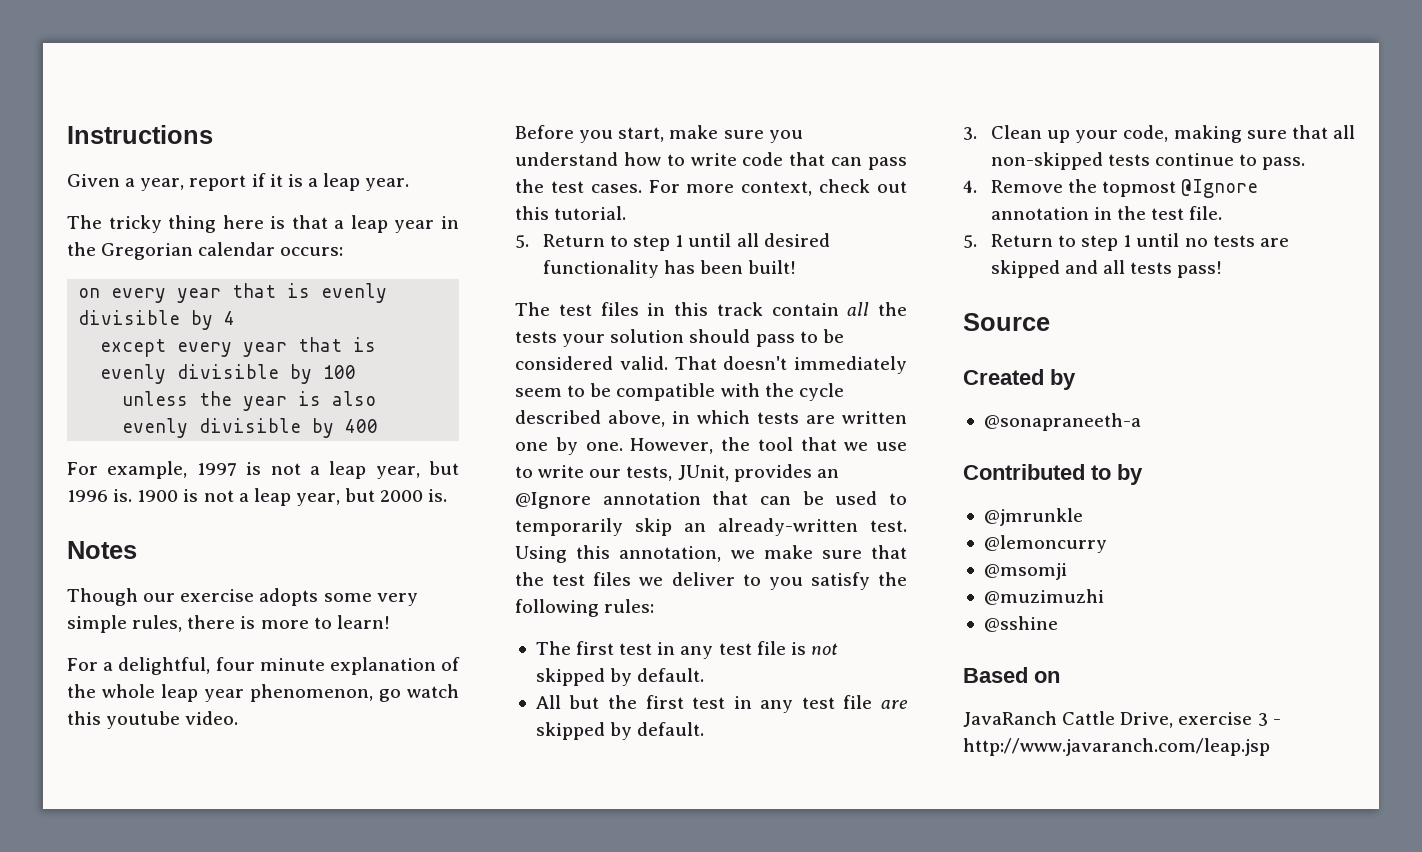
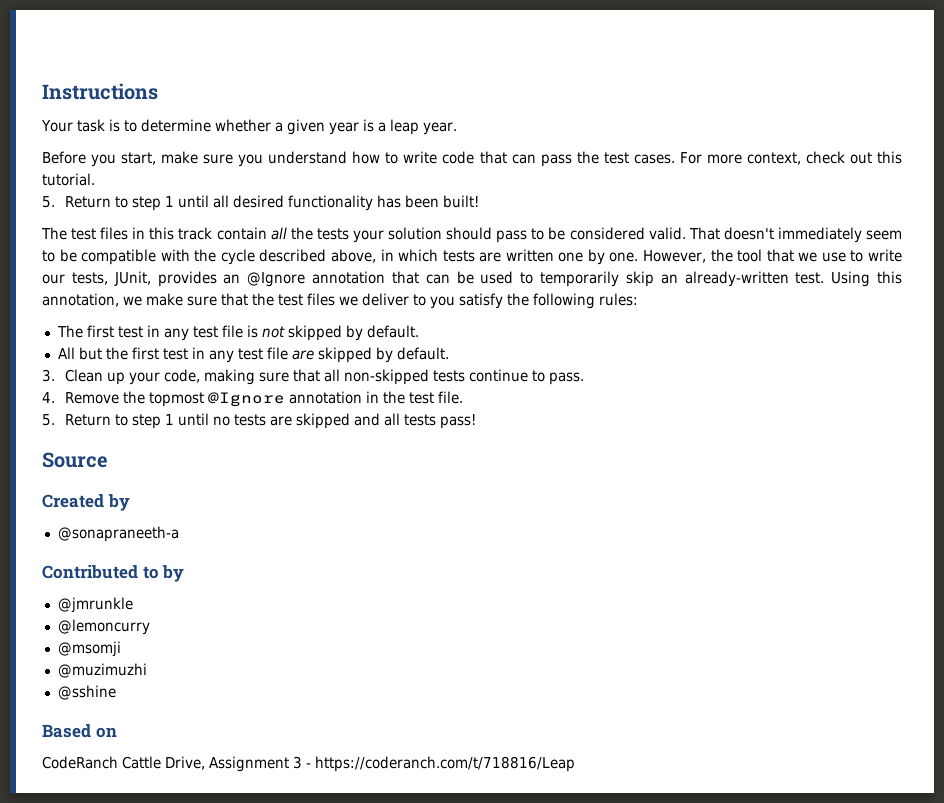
- Given a year, report if it is a leap year.
- The tricky thing here is that a leap year in the Gregorian calendar occurs:
- on every year that is evenly divisible by 4
- except every year that is evenly divisible by 100
- unless the year is also evenly divisible by 400
- For example, 1997 is not a leap year, but 1996 is. 1900 is not a leap year, but 2000 is.
- Notes
- Though our exercise adopts some very simple rules, there is more to learn!
- For a delightful, four minute explanation of the whole leap year phenomenon, go watch this youtube video.
+ Your task is to determine whether a given year is a leap year.
- JavaRanch Cattle Drive, exercise 3 - http://www.javaranch.com/leap.jsp
+ CodeRanch Cattle Drive, Assignment 3 - https://coderanch.com/t/718816/Leap

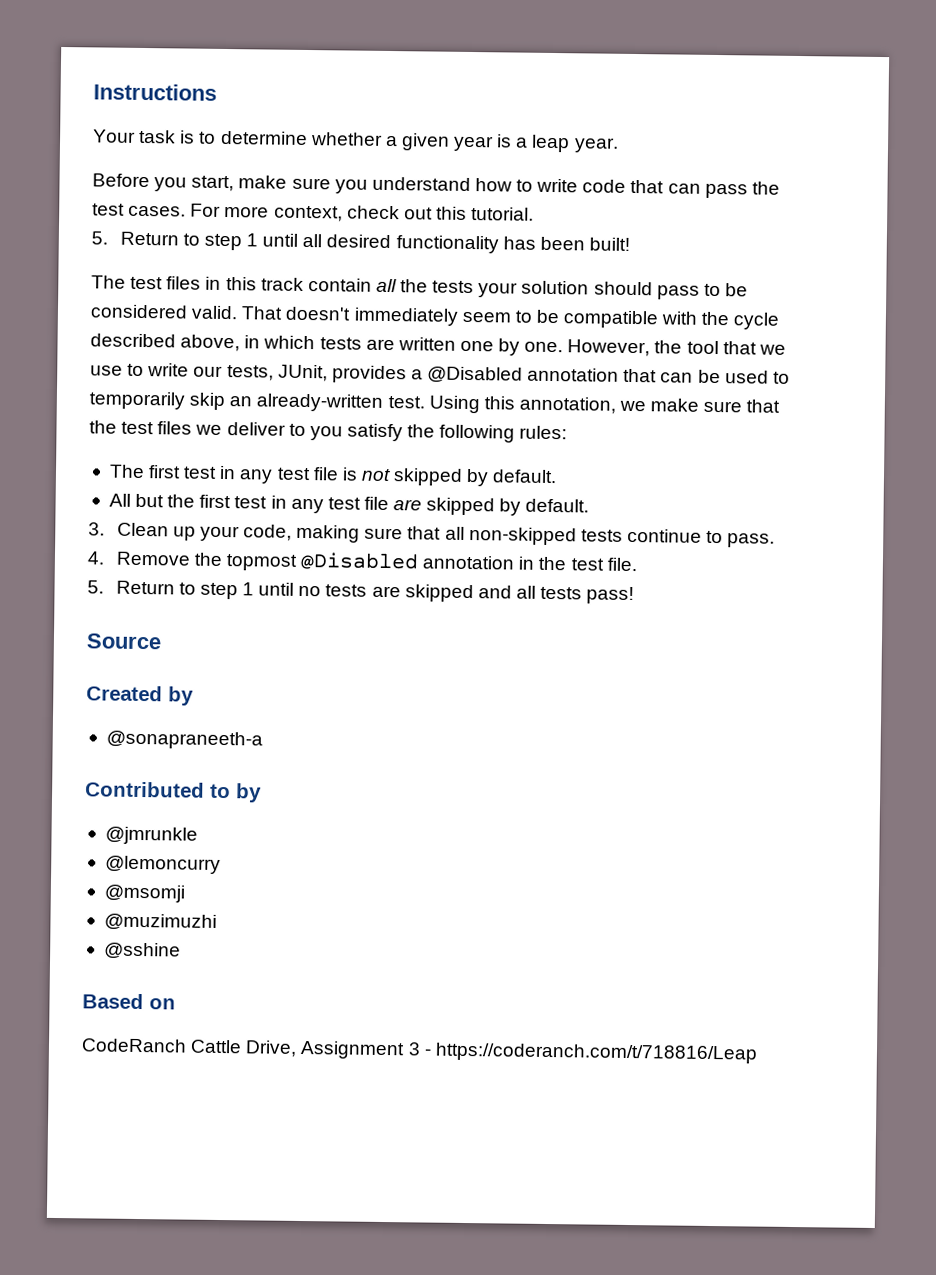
- However, the tool that we use to write our tests, JUnit, provides an @Ignore annotation that can be used to temporarily skip an already-written test.
+ However, the tool that we use to write our tests, JUnit, provides a @Disabled annotation that can be used to temporarily skip an already-written test.
- 4. Remove the topmost @Ignore annotation in the test file.
+ 4. Remove the topmost @Disabled annotation in the test file.

